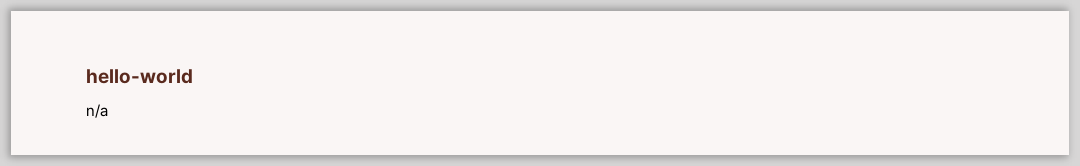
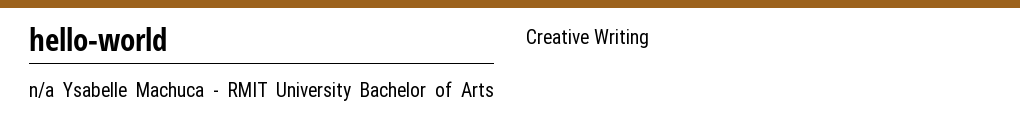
- n/a
+ n/a Ysabelle Machuca - RMIT University Bachelor of Arts Creative Writing

